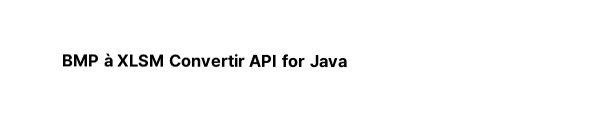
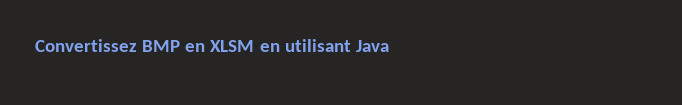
- BMP à XLSM Convertir API for Java
+ Convertissez BMP en XLSM en utilisant Java

